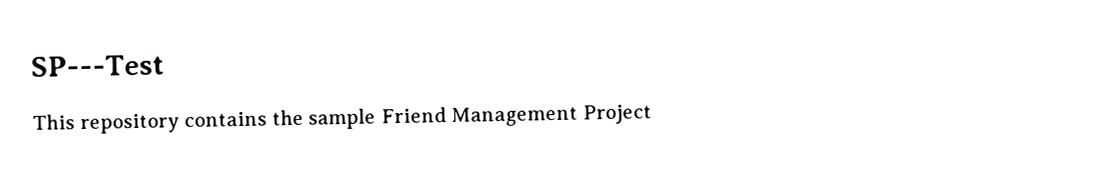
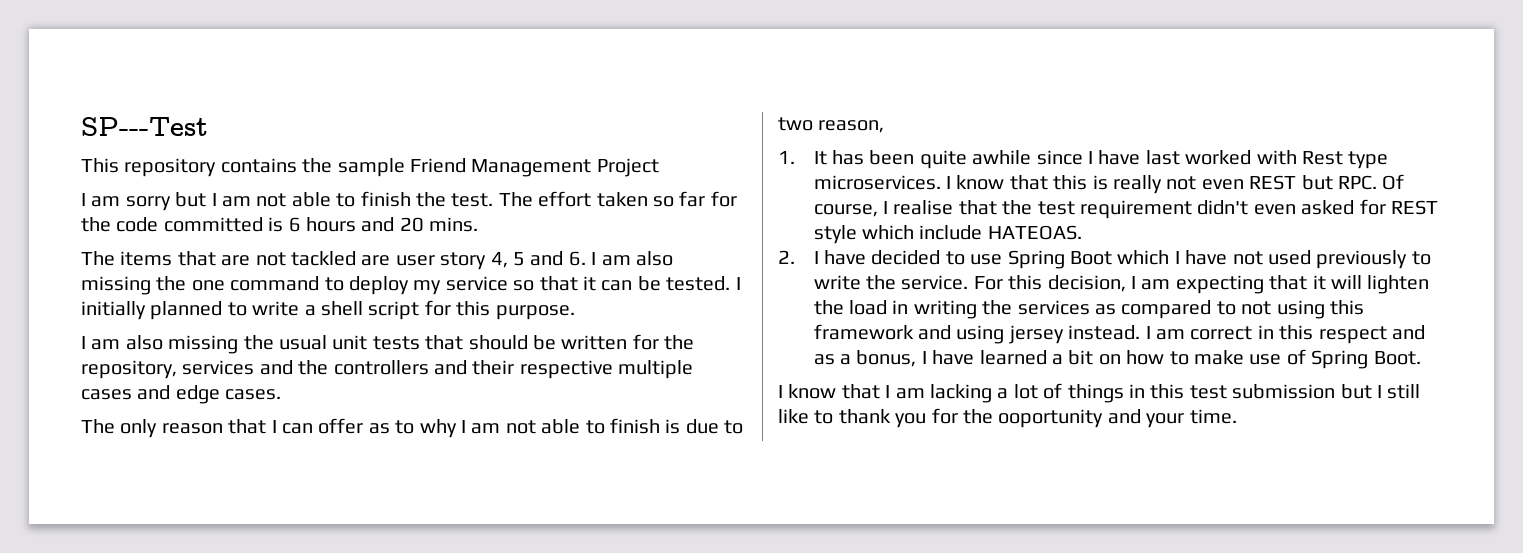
+ I am sorry but I am not able to finish the test. The effort taken so far for the code committed is 6 hours and 20 mins.
+ The items that are not tackled are user story 4, 5 and 6. I am also missing the one command to deploy my service so that it can be tested. I initially planned to write a shell script for this purpose.
+ I am also missing the usual unit tests that should be written for the repository, services and the controllers and their respective multiple cases and edge cases.
+ The only reason that I can offer as to why I am not able to finish is due to two reason,
+ 1. It has been quite awhile since I have last worked with Rest type microservices. I know that this is really not even REST but RPC. Of course, I realise that the test requirement didn't even asked for REST style which include HATEOAS.
+ 2. I have decided to use Spring Boot which I have not used previously to write the service. For this decision, I am expecting that it will lighten the load in writing the services as compared to not using this framework and using jersey instead. I am correct in this respect and as a bonus, I have learned a bit on how to make use of Spring Boot.
+ I know that I am lacking a lot of things in this test submission but I still like to thank you for the ooportunity and your time.

